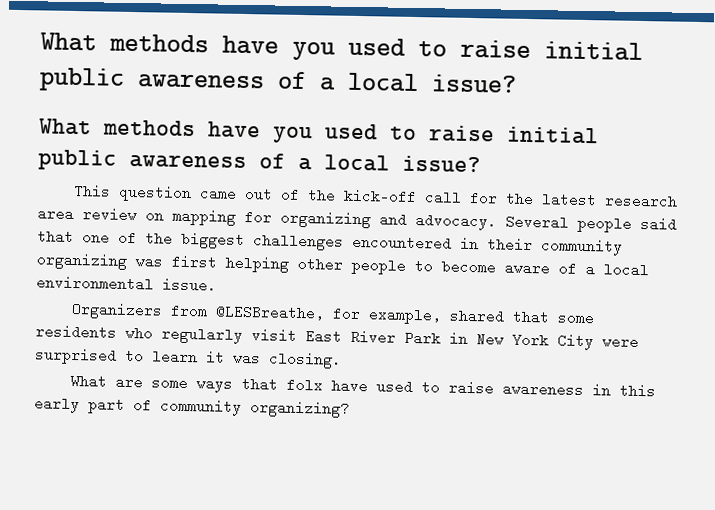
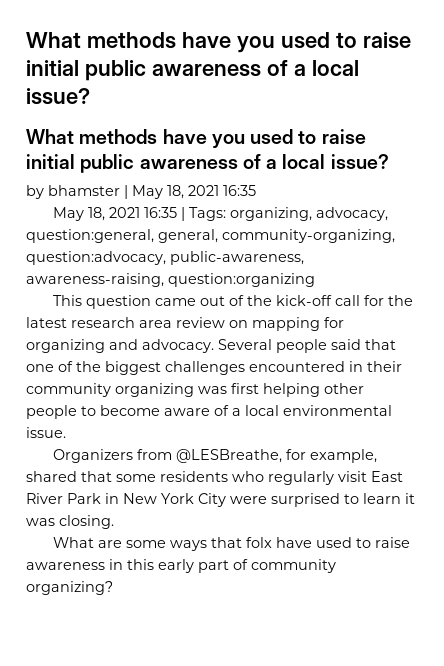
+ by bhamster | May 18, 2021 16:35
+ May 18, 2021 16:35 | Tags: organizing, advocacy, question:general, general, community-organizing, question:advocacy, public-awareness, awareness-raising, question:organizing

